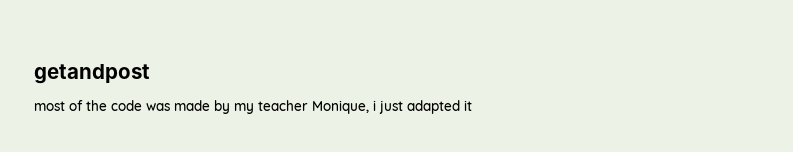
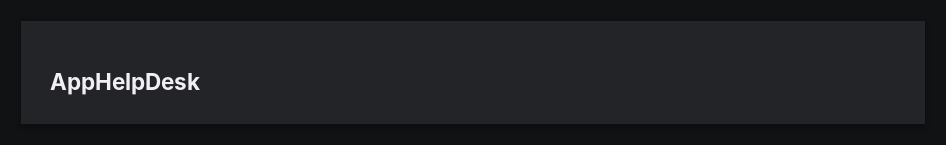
- getandpost
- most of the code was made by my teacher Monique, i just adapted it
+ AppHelpDesk

